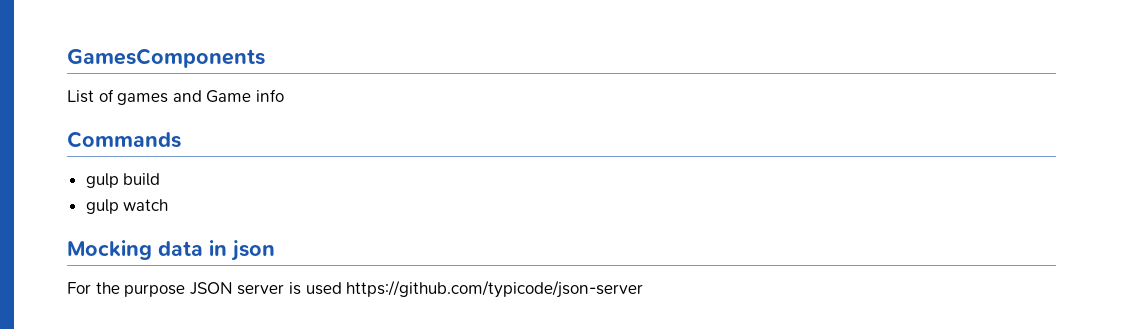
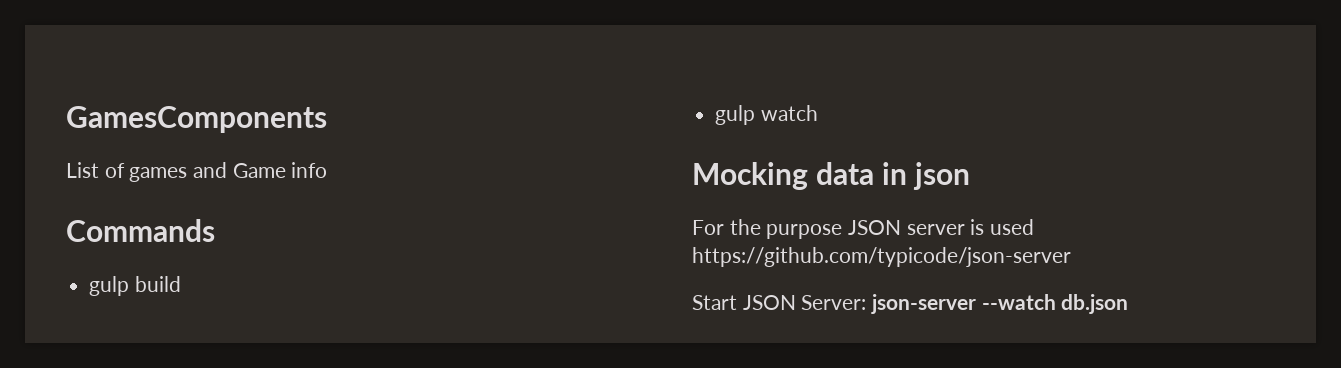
+ Start JSON Server: json-server --watch db.json

